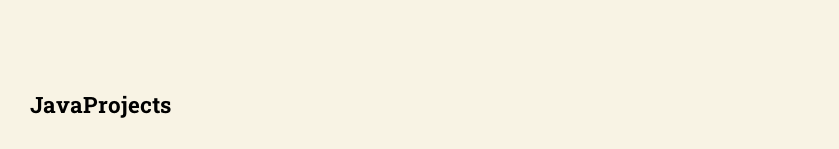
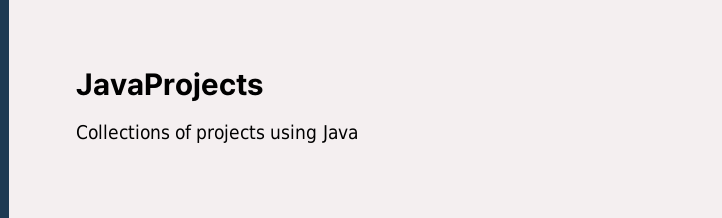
+ Collections of projects using Java

